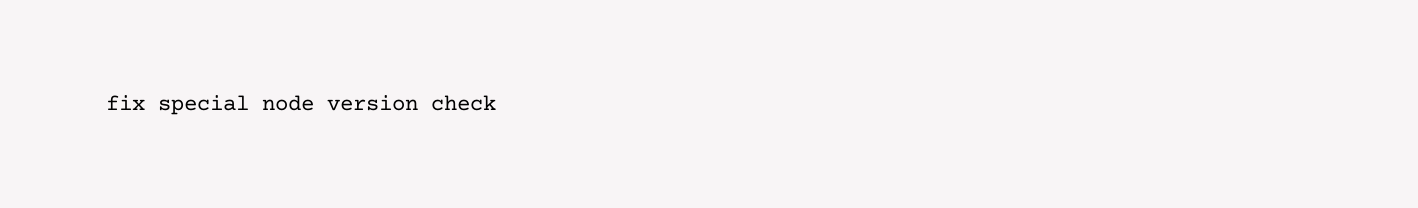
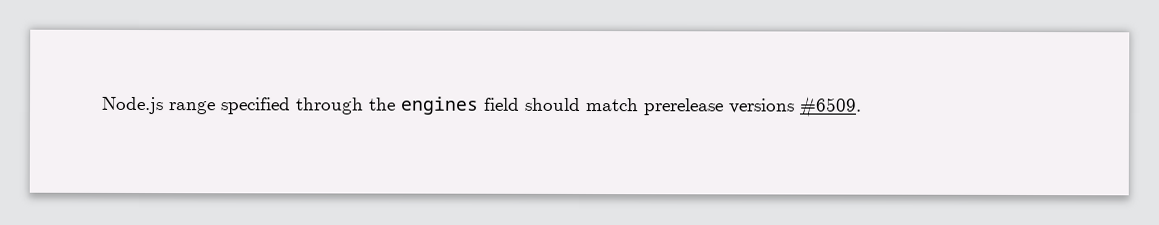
- fix special node version check
+ Node.js range specified through the engines field should match prerelease versions #6509.

